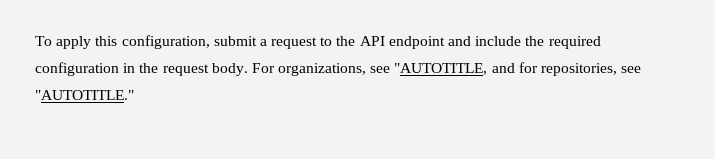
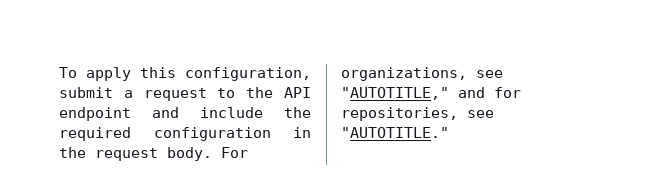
- For organizations, see "AUTOTITLE, and for repositories, see "AUTOTITLE."
+ For organizations, see "AUTOTITLE," and for repositories, see "AUTOTITLE."

